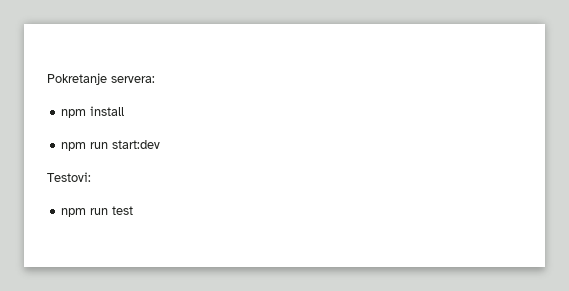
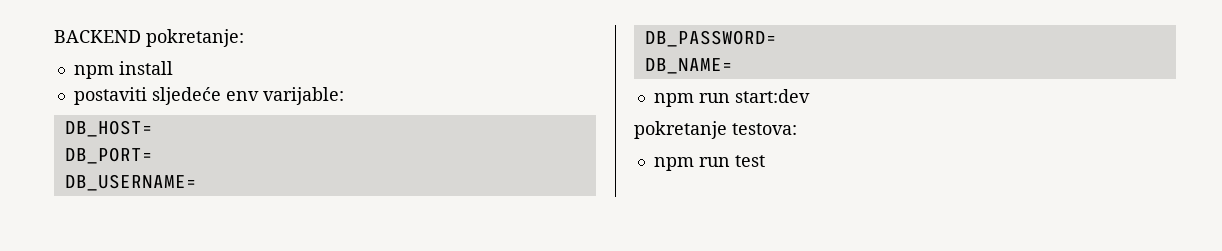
- Pokretanje servera:
+ BACKEND pokretanje:
+ postaviti sljedeće env varijable:
+ DB_HOST=
+ DB_PORT=
+ DB_USERNAME=
+ DB_PASSWORD=
+ DB_NAME=
- Testovi:
+ pokretanje testova:

